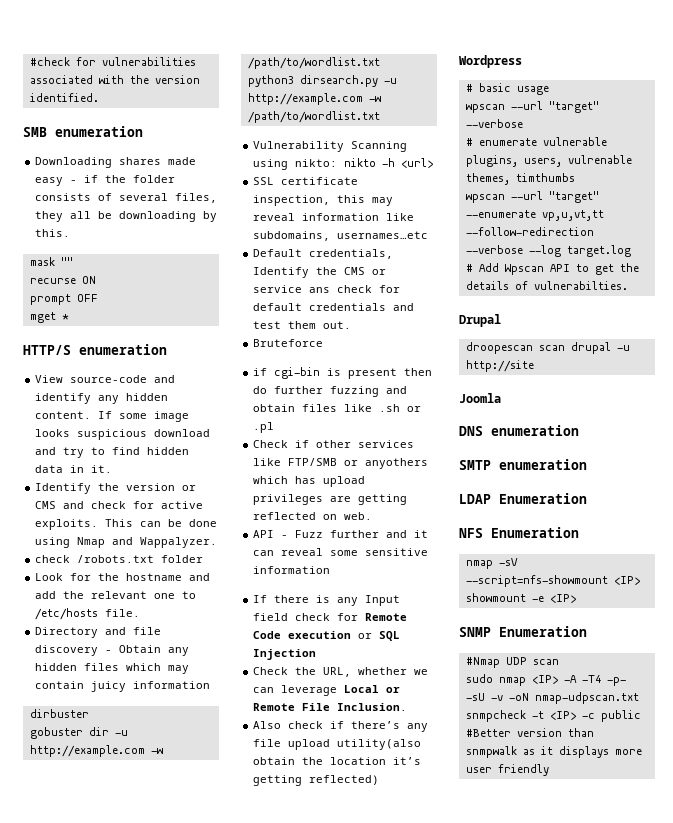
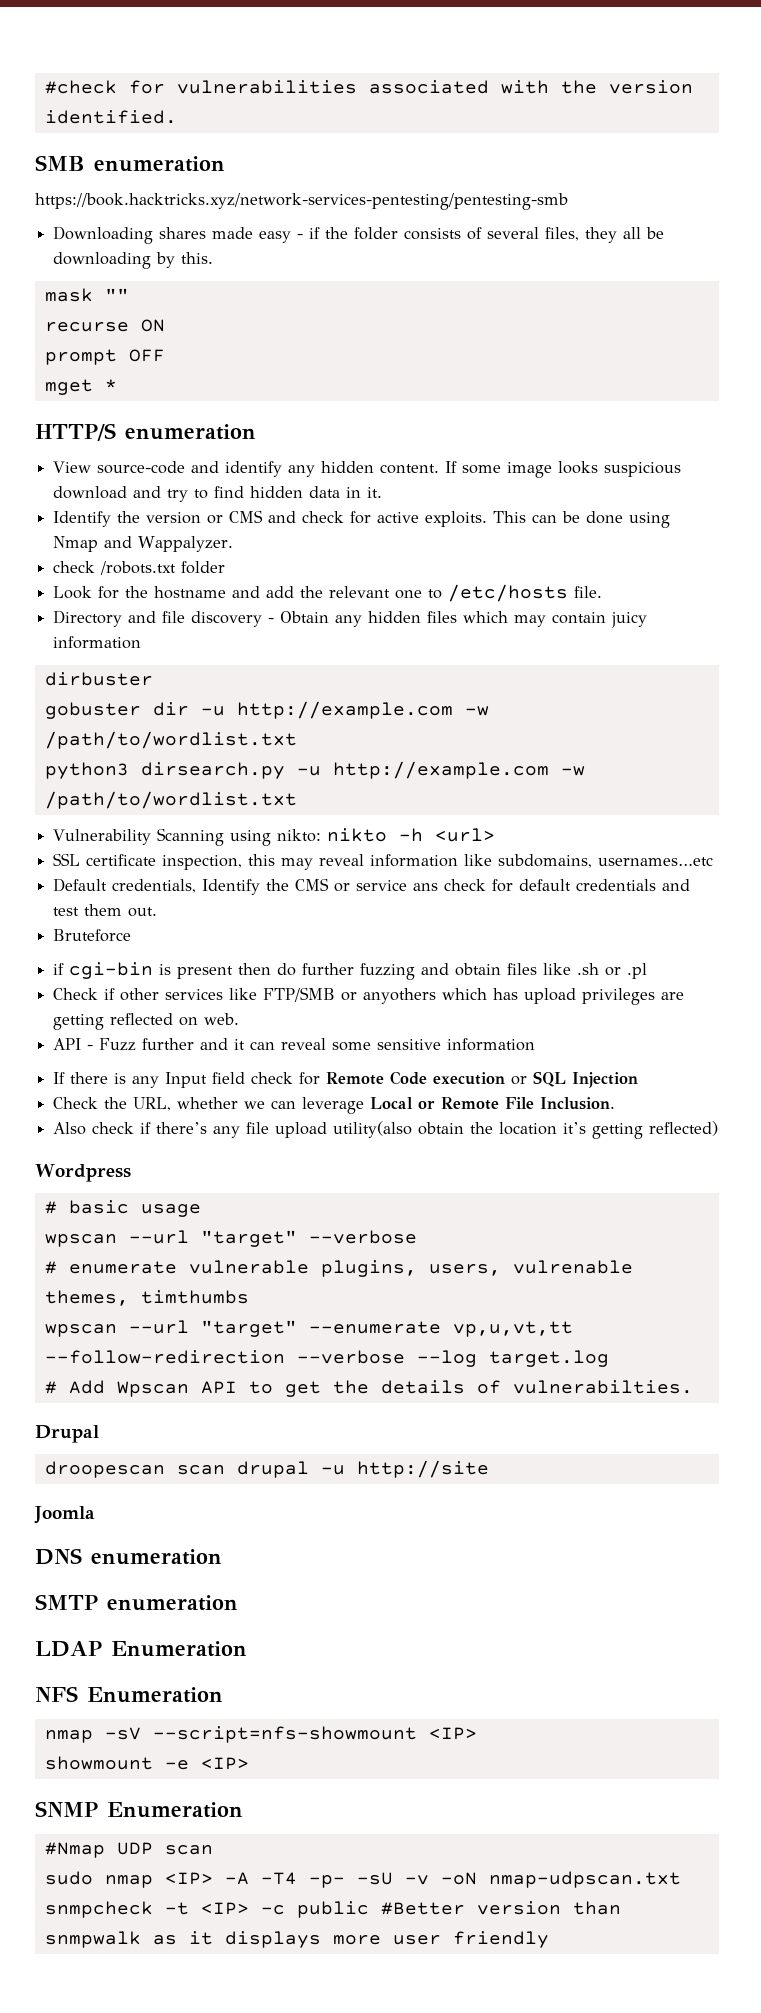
+ https://book.hacktricks.xyz/network-services-pentesting/pentesting-smb

